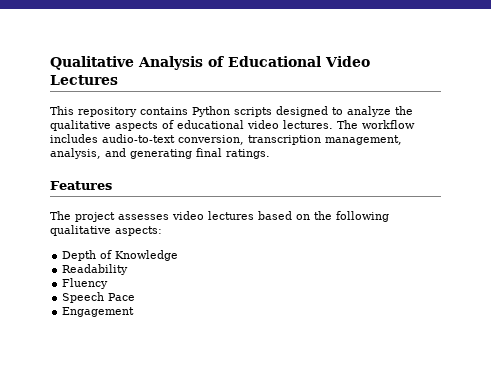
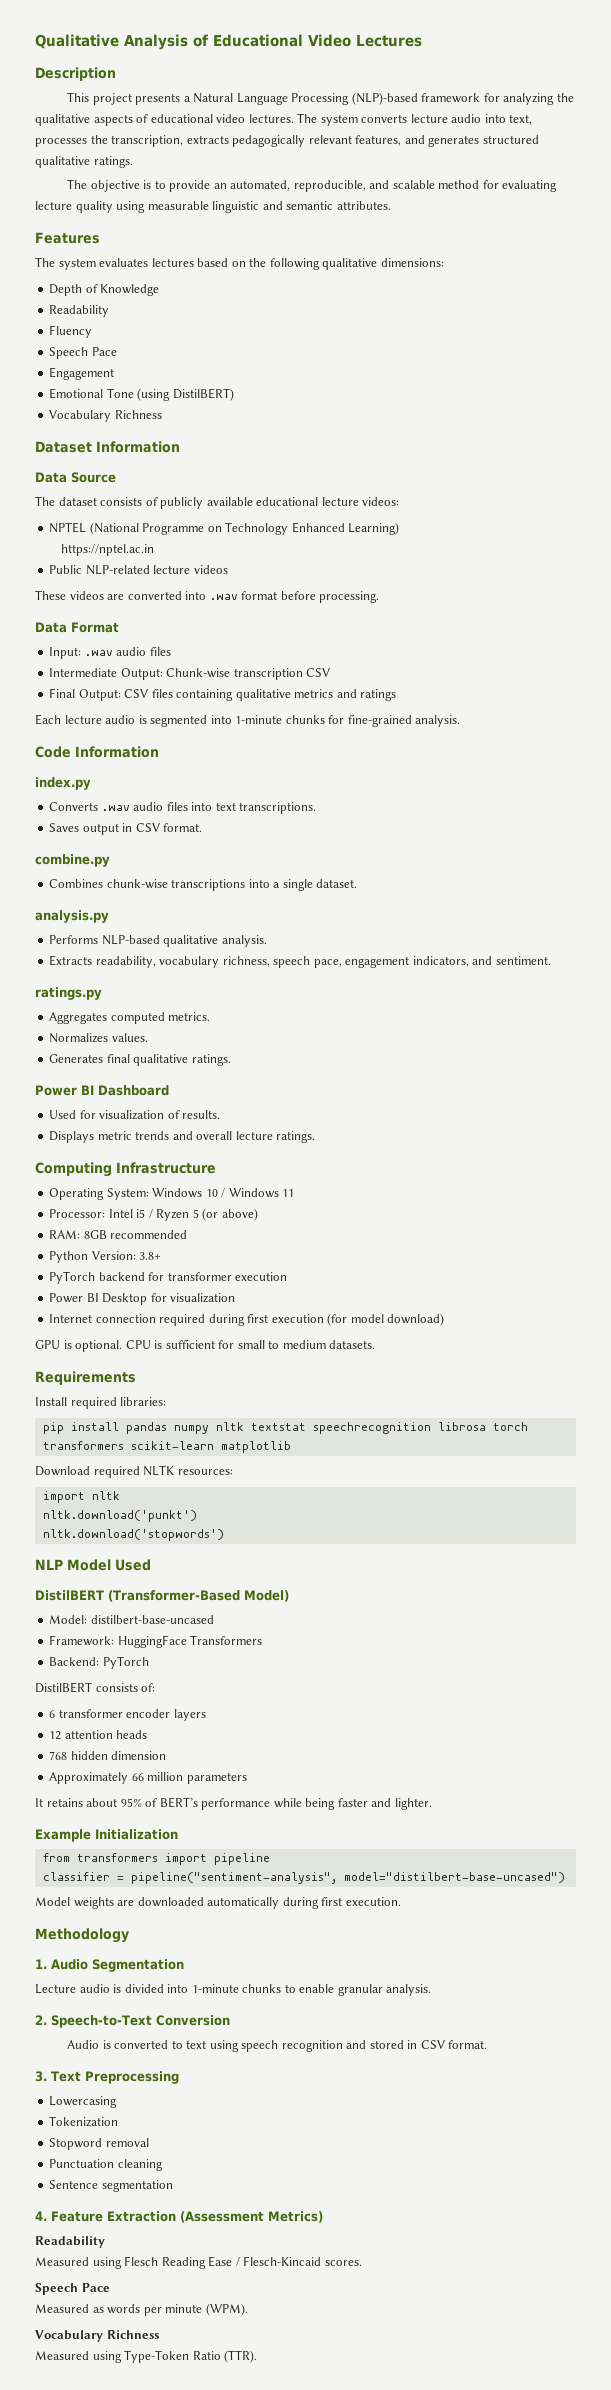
+ Description
- This repository contains Python scripts designed to analyze the qualitative aspects of educational video lectures.
+ This project presents a Natural Language Processing (NLP)-based framework for analyzing the qualitative aspects of educational video lectures.
- The workflow includes audio-to-text conversion, transcription management, analysis, and generating final ratings.
+ The system converts lecture audio into text, processes the transcription, extracts pedagogically relevant features, and generates structured qualitative ratings.
+ The objective is to provide an automated, reproducible, and scalable method for evaluating lecture quality using measurable linguistic and semantic attributes.
- The project assesses video lectures based on the following qualitative aspects:
+ The system evaluates lectures based on the following qualitative dimensions:
+ Emotional Tone (using DistilBERT)
+ Vocabulary Richness
+ Dataset Information
+ Data Source
+ The dataset consists of publicly available educational lecture videos:
+ NPTEL (National Programme on Technology Enhanced Learning)
+ https://nptel.ac.in
+ Public NLP-related lecture videos
+ These videos are converted into .wav format before processing.
+ Data Format
+ Input: .wav audio files
+ Intermediate Output: Chunk-wise transcription CSV
+ Final Output: CSV files containing qualitative metrics and ratings
+ Each lecture audio is segmented into 1-minute chunks for fine-grained analysis.
+ Code Information
+ index.py
+ Converts .wav audio files into text transcriptions.
+ Saves output in CSV format.
+ combine.py
+ Combines chunk-wise transcriptions into a single dataset.
+ analysis.py
+ Performs NLP-based qualitative analysis.
+ Extracts readability, vocabulary richness, speech pace, engagement indicators, and sentiment.
+ ratings.py
+ Aggregates computed metrics.
+ Normalizes values.
+ Generates final qualitative ratings.
+ Power BI Dashboard
+ Used for visualization of results.
+ Displays metric trends and overall lecture ratings.
+ Computing Infrastructure
+ Operating System: Windows 10 / Windows 11
+ Processor: Intel i5 / Ryzen 5 (or above)
+ RAM: 8GB recommended
+ Python Version: 3.8+
+ PyTorch backend for transformer execution
+ Power BI Desktop for visualization
+ Internet connection required during first execution (for model download)
+ GPU is optional. CPU is sufficient for small to medium datasets.
+ Requirements
+ Install required libraries:
+ pip install pandas numpy nltk textstat speechrecognition librosa torch transformers scikit-learn matplotlib
+ Download required NLTK resources:
+ import nltk
+ nltk.download('punkt')
+ nltk.download('stopwords')
+ NLP Model Used
+ DistilBERT (Transformer-Based Model)
+ Model: distilbert-base-uncased
+ Framework: HuggingFace Transformers
+ Backend: PyTorch
+ DistilBERT consists of:
+ 6 transformer encoder layers
+ 12 attention heads
+ 768 hidden dimension
+ Approximately 66 million parameters
+ It retains about 95% of BERT’s performance while being faster and lighter.
+ Example Initialization
+ from transformers import pipeline
+ classifier = pipeline("sentiment-analysis", model="distilbert-base-uncased")
+ Model weights are downloaded automatically during first execution.
+ Methodology
+ 1. Audio Segmentation
+ Lecture audio is divided into 1-minute chunks to enable granular analysis.
+ 2. Speech-to-Text Conversion
+ Audio is converted to text using speech recognition and stored in CSV format.
+ 3. Text Preprocessing
+ Lowercasing
+ Tokenization
+ Stopword removal
+ Punctuation cleaning
+ Sentence segmentation
+ 4. Feature Extraction (Assessment Metrics)
+ Readability
+ Measured using Flesch Reading Ease / Flesch-Kincaid scores.
+ Speech Pace
+ Measured as words per minute (WPM).
+ Vocabulary Richness
+ Measured using Type-Token Ratio (TTR).

